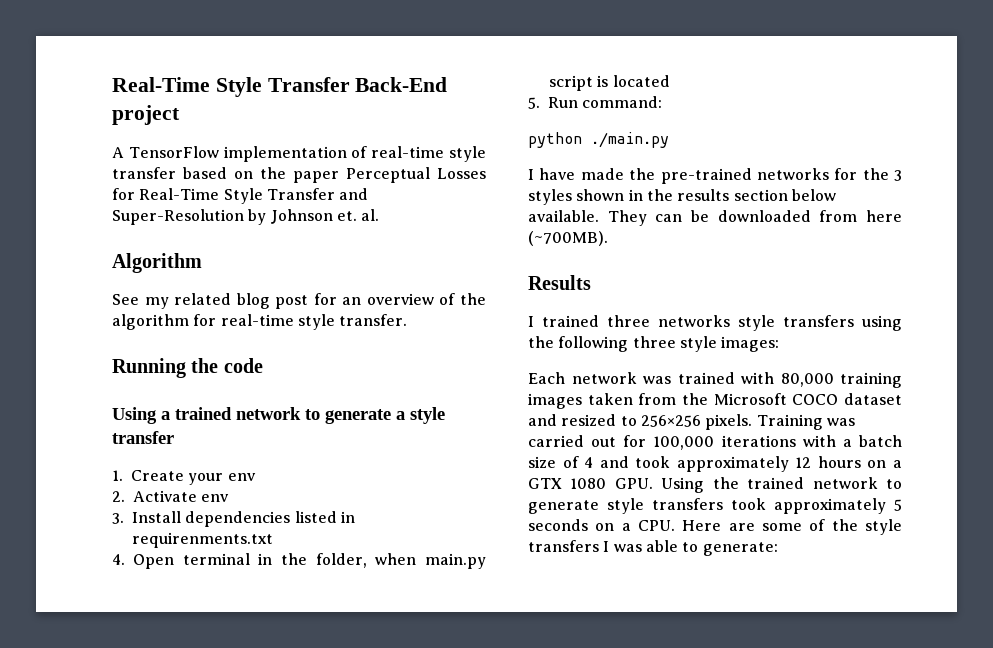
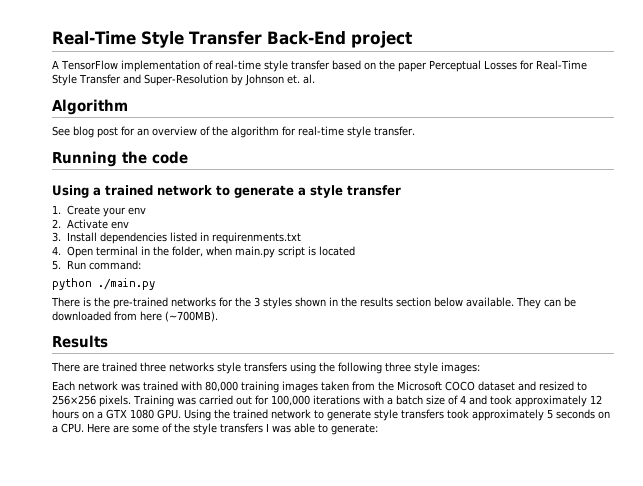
- See my related blog post for an overview of the algorithm for real-time style transfer.
+ See blog post for an overview of the algorithm for real-time style transfer.
- I have made the pre-trained networks for the 3 styles shown in the results section below available.
+ There is the pre-trained networks for the 3 styles shown in the results section below available.
- I trained three networks style transfers using the following three style images:
+ There are trained three networks style transfers using the following three style images:

